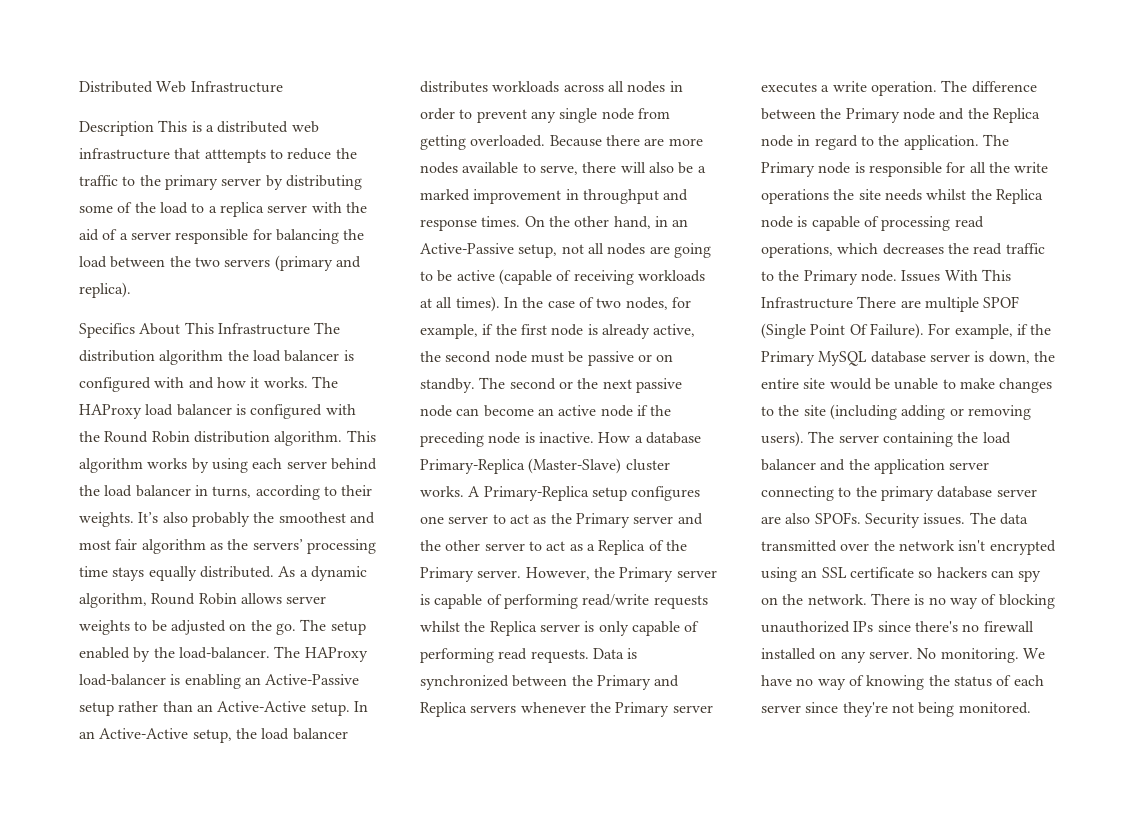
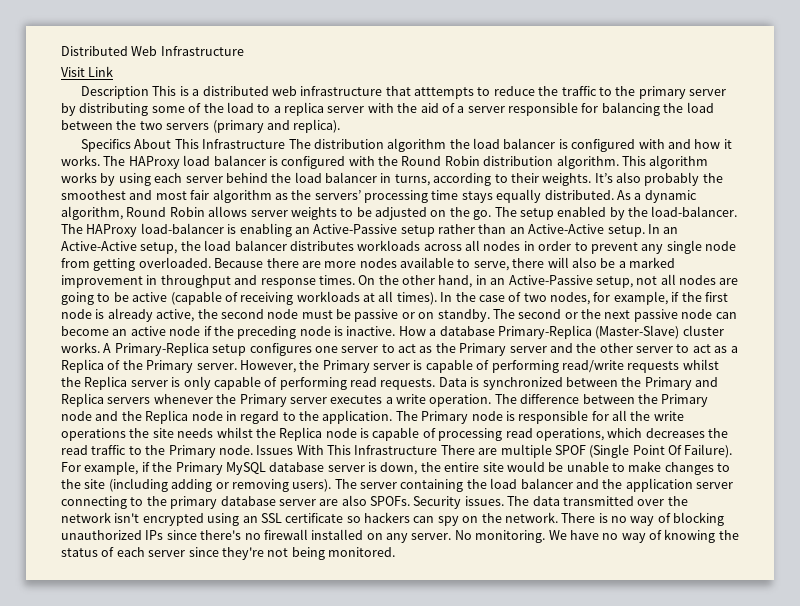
+ Visit Link

